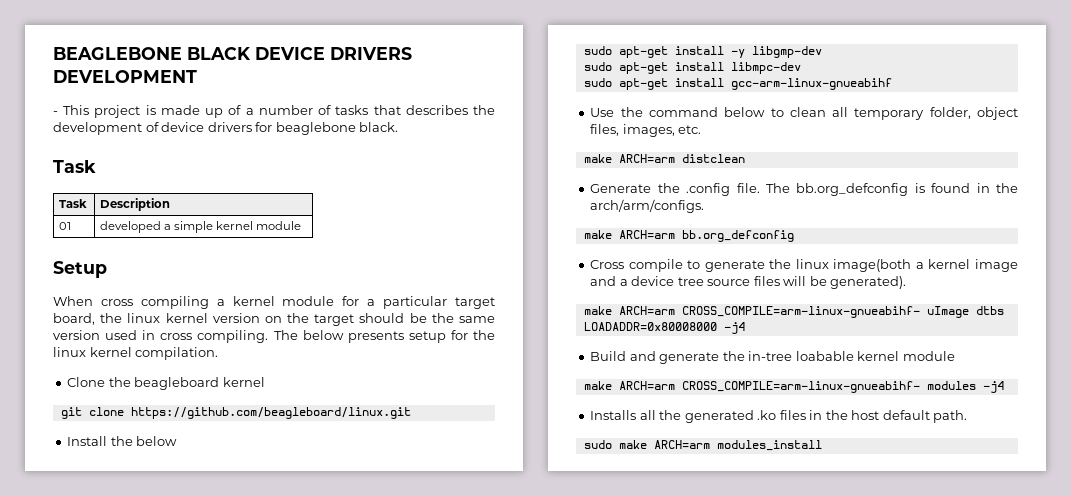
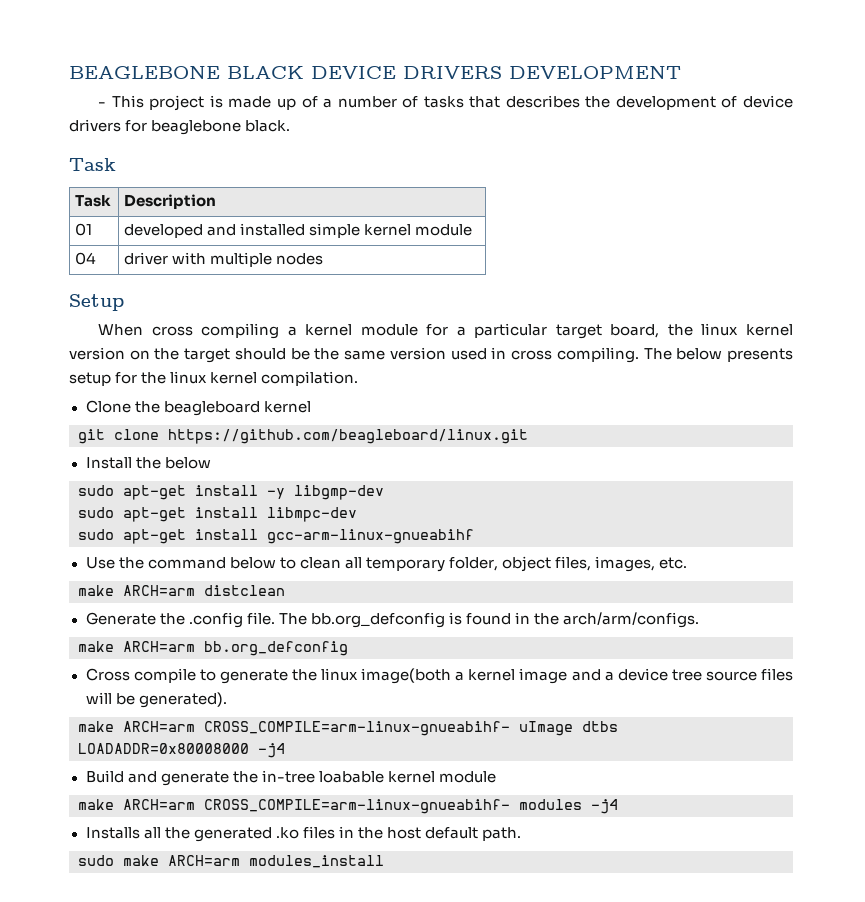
- 01 | developed a simple kernel module
+ 01 | developed and installed simple kernel module
+ 04 | driver with multiple nodes

